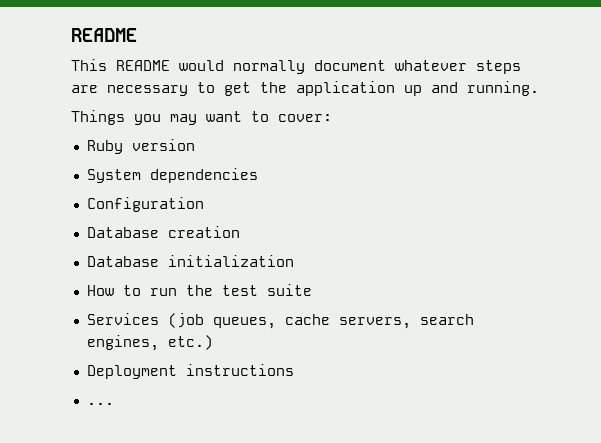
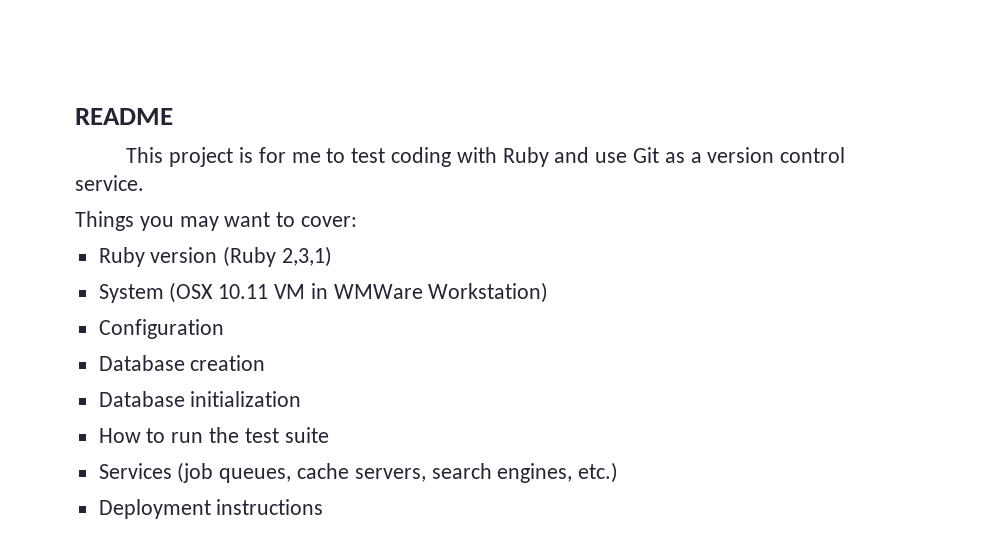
- This README would normally document whatever steps are necessary to get the application up and running.
+ This project is for me to test coding with Ruby and use Git as a version control service.
- Ruby version
+ Ruby version (Ruby 2,3,1)
- System dependencies
+ System (OSX 10.11 VM in WMWare Workstation)
- ...

